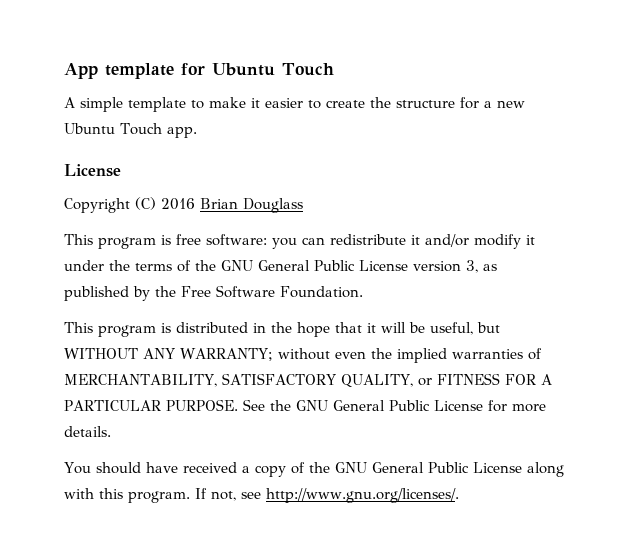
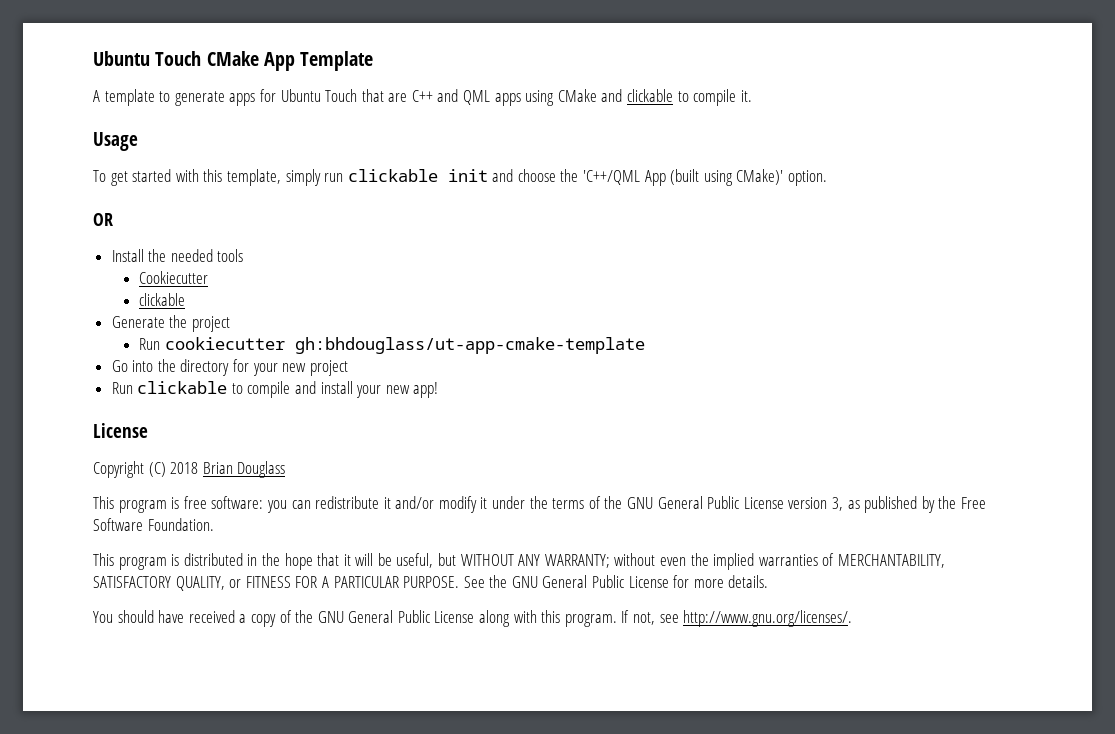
- App template for Ubuntu Touch
- A simple template to make it easier to create the structure for a new Ubuntu Touch app.
+ Ubuntu Touch CMake App Template
+ A template to generate apps for Ubuntu Touch that are C++ and QML apps using CMake and clickable to compile it.
+ Usage
+ To get started with this template, simply run clickable init and choose the 'C++/QML App (built using CMake)' option.
+ OR
+ Install the needed tools
+ Cookiecutter
+ clickable
+ Generate the project
+ Run cookiecutter gh:bhdouglass/ut-app-cmake-template
+ Go into the directory for your new project
+ Run clickable to compile and install your new app!
- Copyright (C) 2016 Brian Douglass
+ Copyright (C) 2018 Brian Douglass

